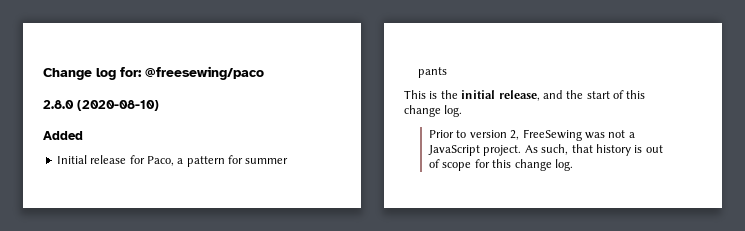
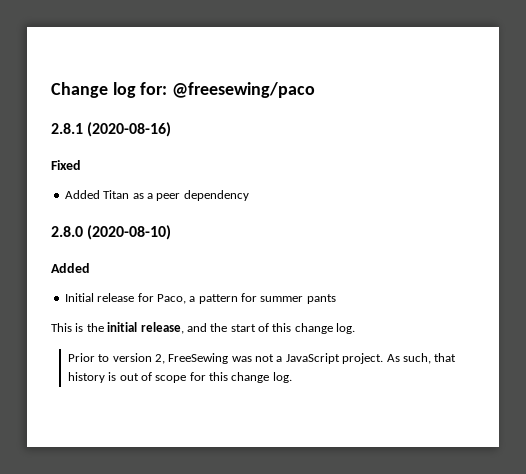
+ 2.8.1 (2020-08-16)
+ Fixed
+ Added Titan as a peer dependency

